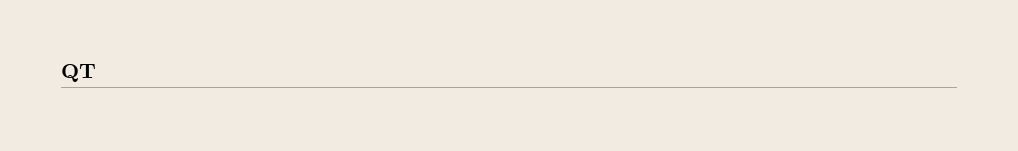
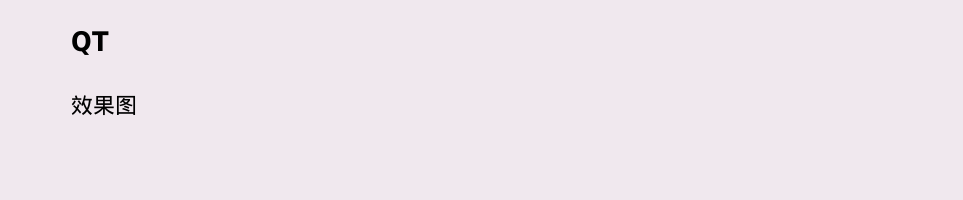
+ 效果图

